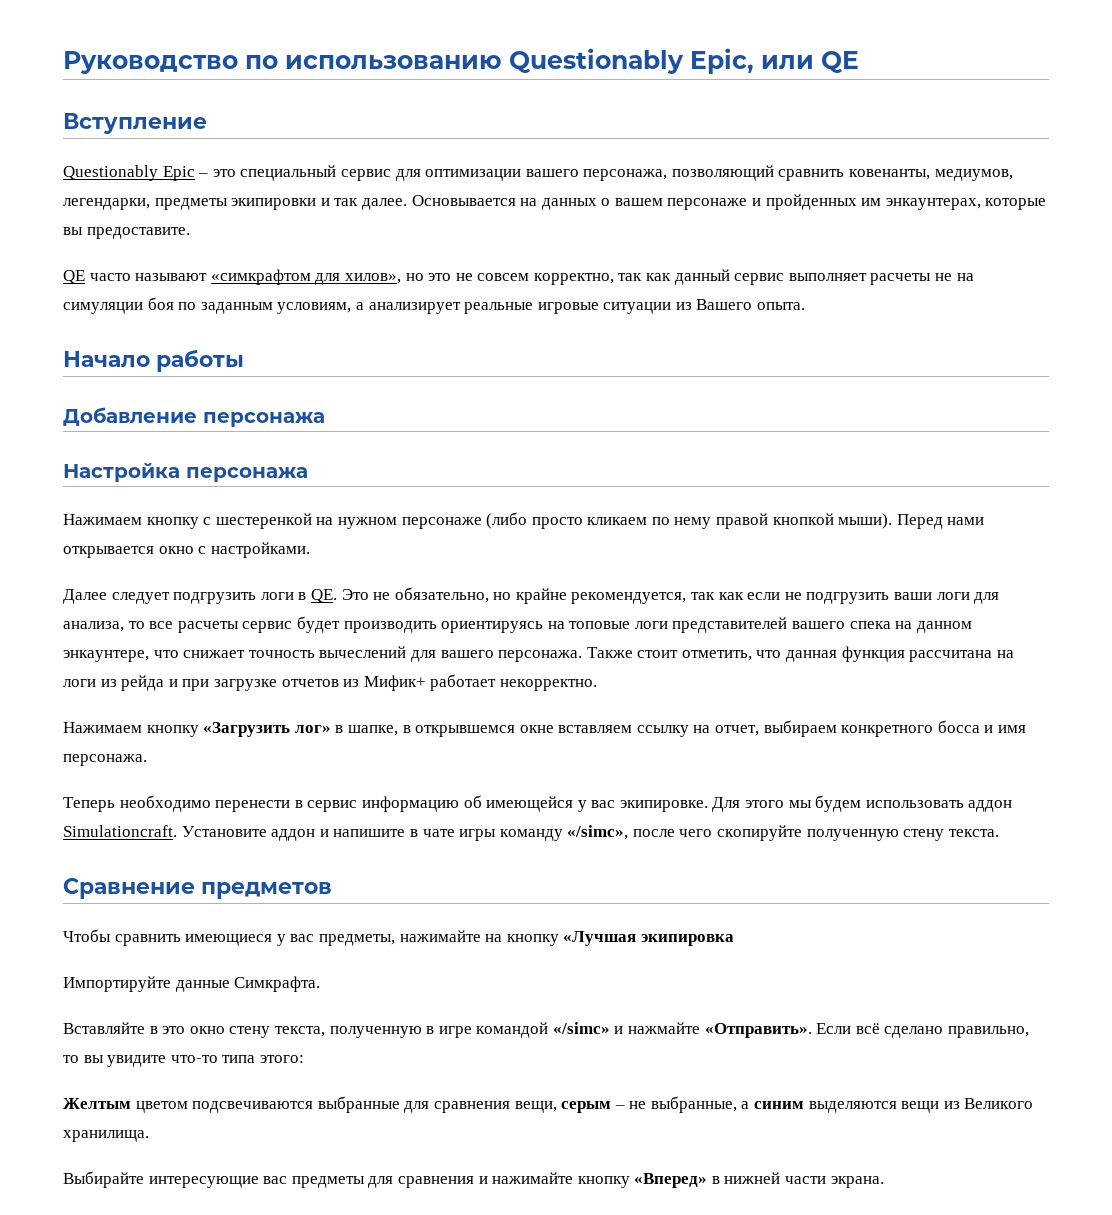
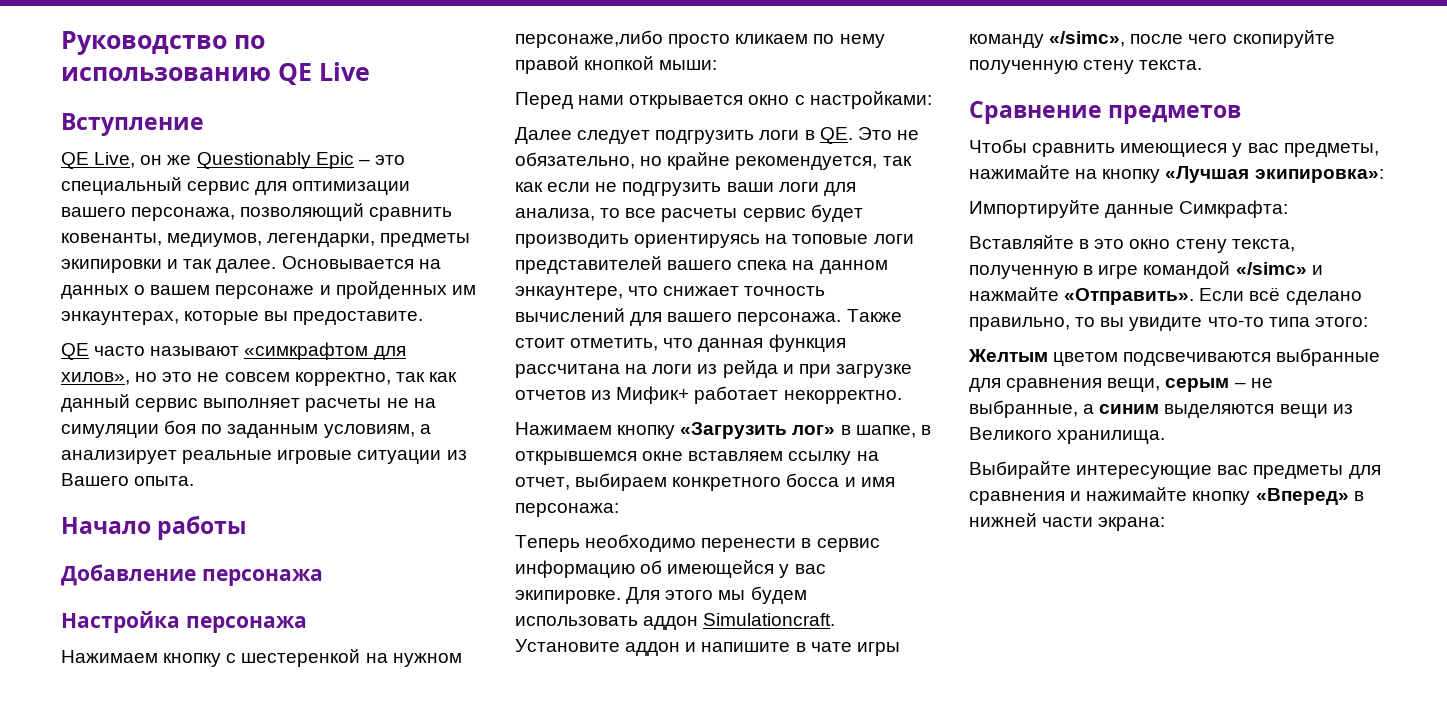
- Руководство по использованию Questionably Epic, или QE
+ Руководство по использованию QE Live
- Questionably Epic – это специальный сервис для оптимизации вашего персонажа, позволяющий сравнить ковенанты, медиумов, легендарки, предметы экипировки и так далее.
+ QE Live, он же Questionably Epic – это специальный сервис для оптимизации вашего персонажа, позволяющий сравнить ковенанты, медиумов, легендарки, предметы экипировки и так далее.
- Нажимаем кнопку с шестеренкой на нужном персонаже (либо просто кликаем по нему правой кнопкой мыши). Перед нами открывается окно с настройками.
+ Нажимаем кнопку с шестеренкой на нужном персонаже,либо просто кликаем по нему правой кнопкой мыши:
+ Перед нами открывается окно с настройками:
- Далее следует подгрузить логи в QE. Это не обязательно, но крайне рекомендуется, так как если не подгрузить ваши логи для анализа, то все расчеты сервис будет производить ориентируясь на топовые логи представителей вашего спека на данном энкаунтере, что снижает точность вычеслений для вашего персонажа.
+ Далее следует подгрузить логи в QE. Это не обязательно, но крайне рекомендуется, так как если не подгрузить ваши логи для анализа, то все расчеты сервис будет производить ориентируясь на топовые логи представителей вашего спека на данном энкаунтере, что снижает точность вычислений для вашего персонажа.
- Нажимаем кнопку «Загрузить лог» в шапке, в открывшемся окне вставляем ссылку на отчет, выбираем конкретного босса и имя персонажа.
+ Нажимаем кнопку «Загрузить лог» в шапке, в открывшемся окне вставляем ссылку на отчет, выбираем конкретного босса и имя персонажа:
- Чтобы сравнить имеющиеся у вас предметы, нажимайте на кнопку «Лучшая экипировка
+ Чтобы сравнить имеющиеся у вас предметы, нажимайте на кнопку «Лучшая экипировка»:
- Импортируйте данные Симкрафта.
+ Импортируйте данные Симкрафта:
- Выбирайте интересующие вас предметы для сравнения и нажимайте кнопку «Вперед» в нижней части экрана.
+ Выбирайте интересующие вас предметы для сравнения и нажимайте кнопку «Вперед» в нижней части экрана:

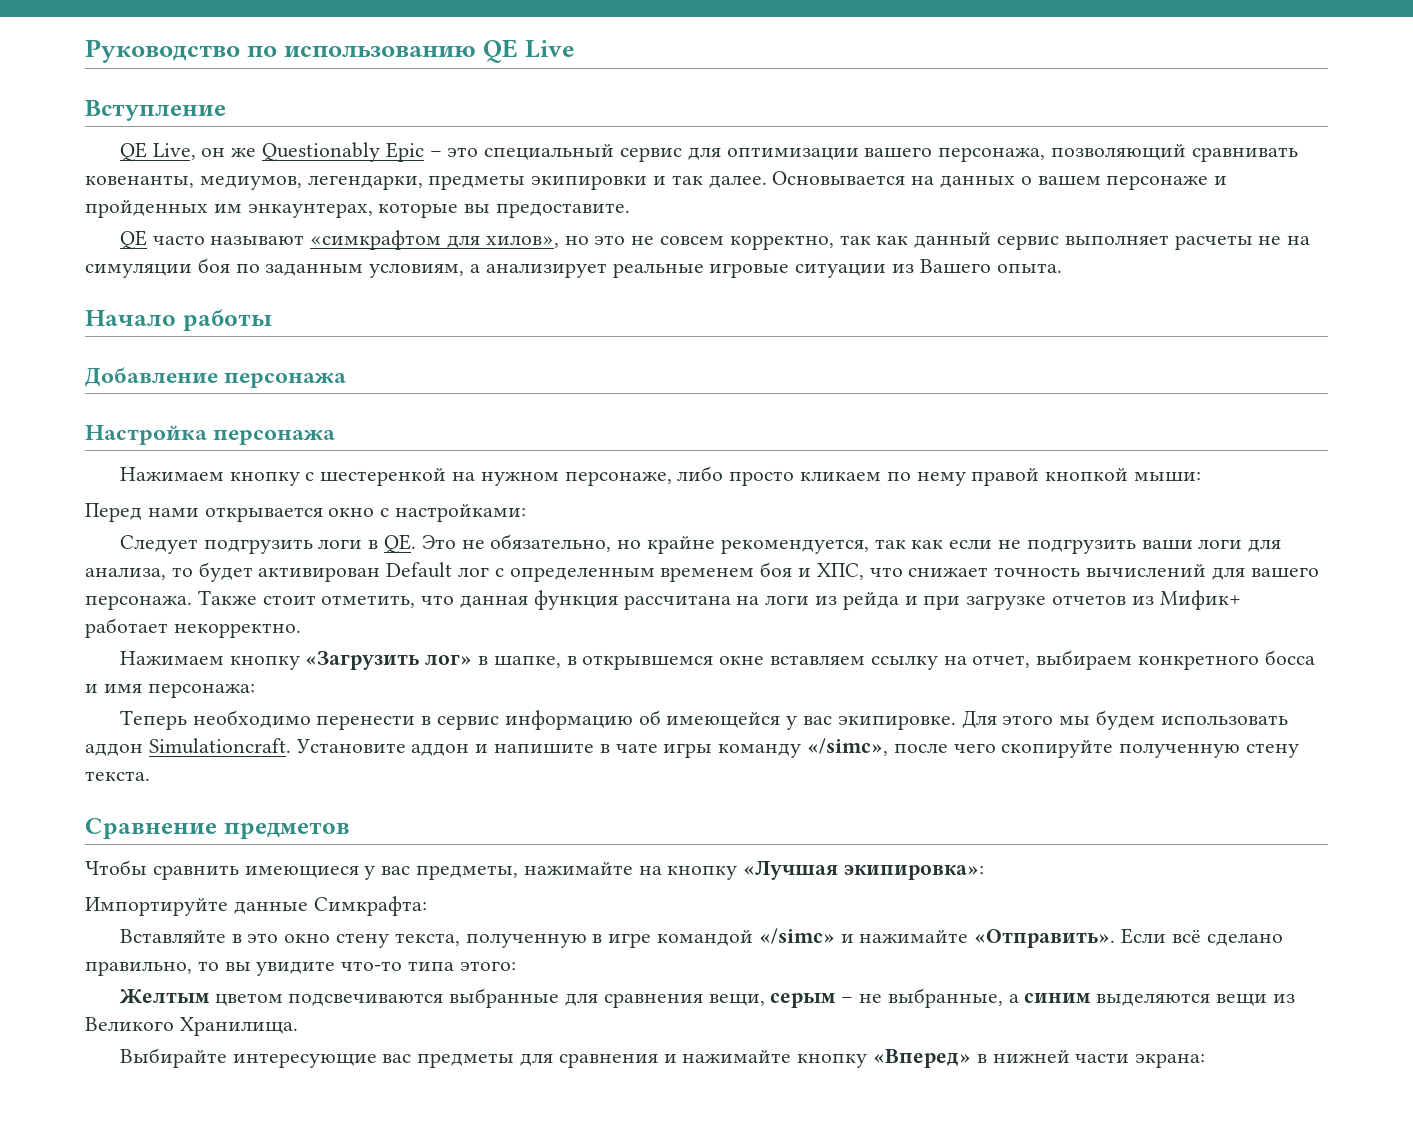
- QE Live, он же Questionably Epic – это специальный сервис для оптимизации вашего персонажа, позволяющий сравнить ковенанты, медиумов, легендарки, предметы экипировки и так далее.
+ QE Live, он же Questionably Epic – это специальный сервис для оптимизации вашего персонажа, позволяющий сравнивать ковенанты, медиумов, легендарки, предметы экипировки и так далее.
- Нажимаем кнопку с шестеренкой на нужном персонаже,либо просто кликаем по нему правой кнопкой мыши:
+ Нажимаем кнопку с шестеренкой на нужном персонаже, либо просто кликаем по нему правой кнопкой мыши:
- Далее следует подгрузить логи в QE. Это не обязательно, но крайне рекомендуется, так как если не подгрузить ваши логи для анализа, то все расчеты сервис будет производить ориентируясь на топовые логи представителей вашего спека на данном энкаунтере, что снижает точность вычислений для вашего персонажа.
+ Следует подгрузить логи в QE. Это не обязательно, но крайне рекомендуется, так как если не подгрузить ваши логи для анализа, то будет активирован Default лог с определенным временем боя и ХПС, что снижает точность вычислений для вашего персонажа.
- Вставляйте в это окно стену текста, полученную в игре командой «/simc» и нажмайте «Отправить».
+ Вставляйте в это окно стену текста, полученную в игре командой «/simc» и нажимайте «Отправить».
- Желтым цветом подсвечиваются выбранные для сравнения вещи, серым – не выбранные, а синим выделяются вещи из Великого хранилища.
+ Желтым цветом подсвечиваются выбранные для сравнения вещи, серым – не выбранные, а синим выделяются вещи из Великого Хранилища.

